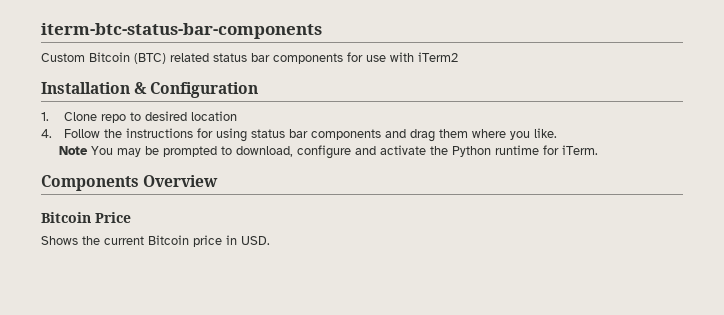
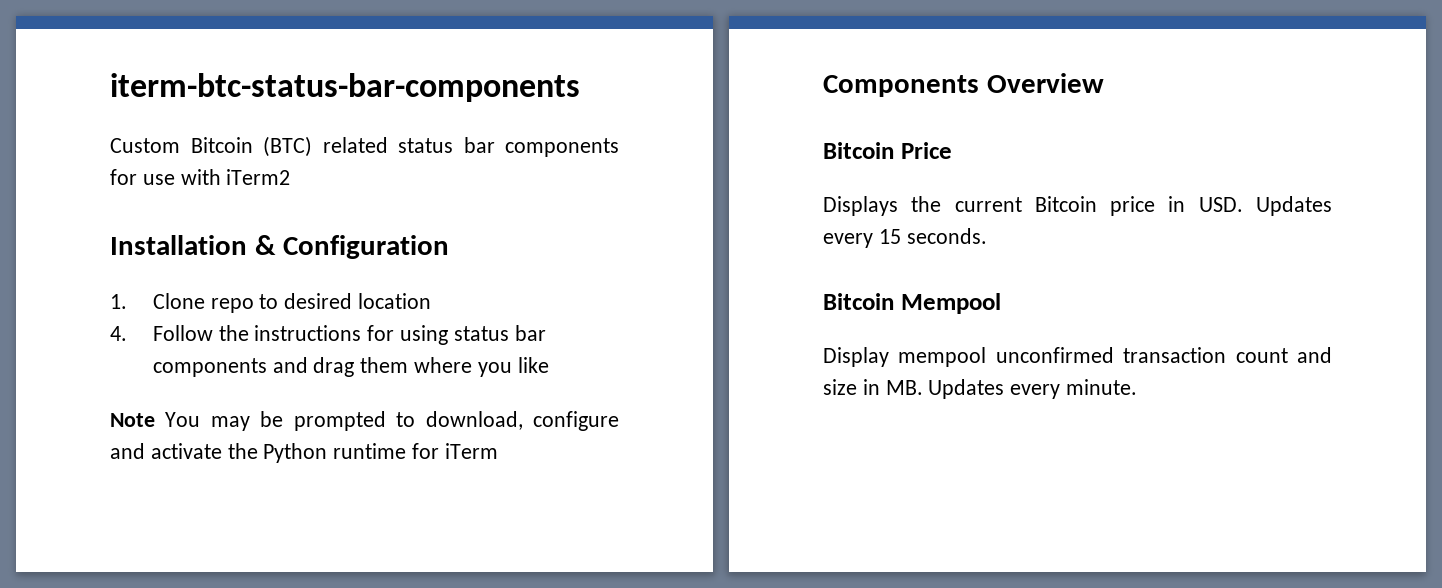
- 4. Follow the instructions for using status bar components and drag them where you like.
+ 4. Follow the instructions for using status bar components and drag them where you like
- Note You may be prompted to download, configure and activate the Python runtime for iTerm.
+ Note You may be prompted to download, configure and activate the Python runtime for iTerm
- Shows the current Bitcoin price in USD.
+ Displays the current Bitcoin price in USD. Updates every 15 seconds.
+ Bitcoin Mempool
+ Display mempool unconfirmed transaction count and size in MB. Updates every minute.

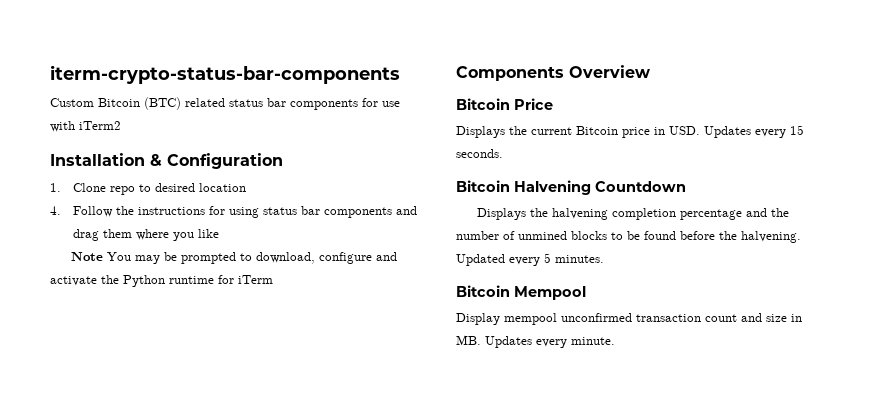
- iterm-btc-status-bar-components
+ iterm-crypto-status-bar-components
+ Bitcoin Halvening Countdown
+ Displays the halvening completion percentage and the number of unmined blocks to be found before the halvening. Updated every 5 minutes.

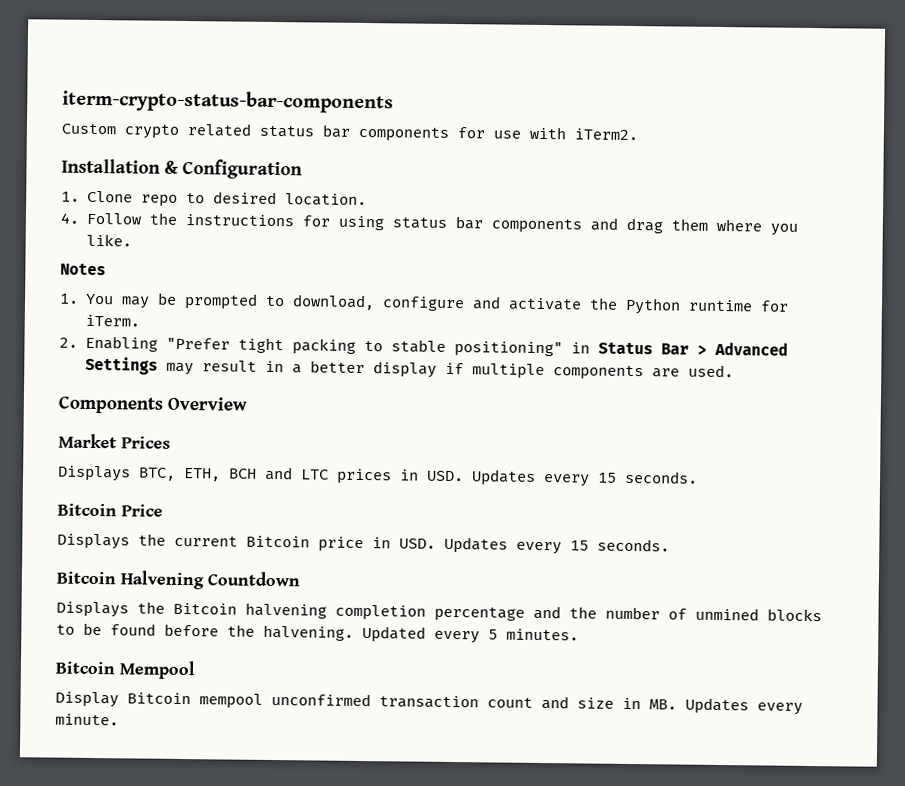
- Custom Bitcoin (BTC) related status bar components for use with iTerm2
+ Custom crypto related status bar components for use with iTerm2.
- 1. Clone repo to desired location
+ 1. Clone repo to desired location.
- 4. Follow the instructions for using status bar components and drag them where you like
- Note You may be prompted to download, configure and activate the Python runtime for iTerm
+ 4. Follow the instructions for using status bar components and drag them where you like.
+ Notes
+ 1. You may be prompted to download, configure and activate the Python runtime for iTerm.
+ 2. Enabling "Prefer tight packing to stable positioning" in Status Bar > Advanced Settings may result in a better display if multiple components are used.
  Components Overview
+ Market Prices
+ Displays BTC, ETH, BCH and LTC prices in USD. Updates every 15 seconds.
- Displays the halvening completion percentage and the number of unmined blocks to be found before the halvening.
+ Displays the Bitcoin halvening completion percentage and the number of unmined blocks to be found before the halvening.
- Display mempool unconfirmed transaction count and size in MB. Updates every minute.
+ Display Bitcoin mempool unconfirmed transaction count and size in MB. Updates every minute.

